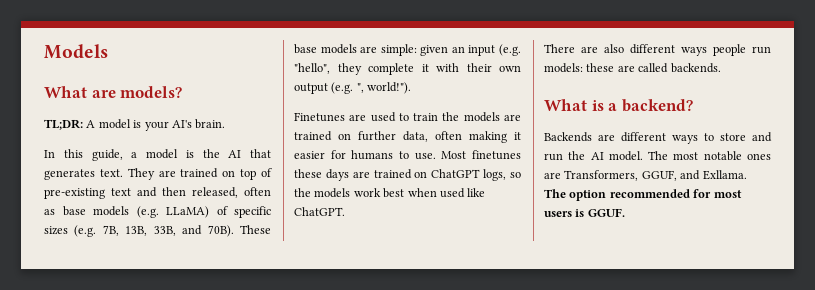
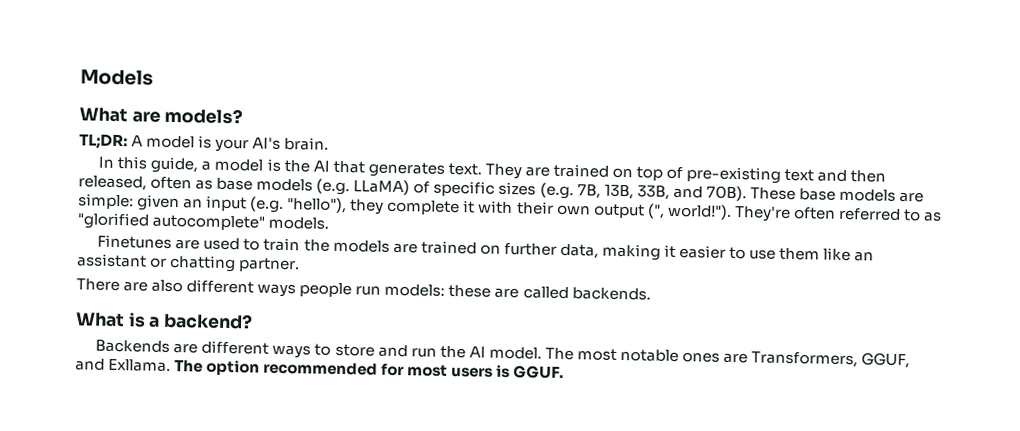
- These base models are simple: given an input (e.g. "hello", they complete it with their own output (e.g. ", world!").
+ These base models are simple: given an input (e.g. "hello"), they complete it with their own output (", world!"). They're often referred to as "glorified autocomplete" models.
- Finetunes are used to train the models are trained on further data, often making it easier for humans to use. Most finetunes these days are trained on ChatGPT logs, so the models work best when used like ChatGPT.
+ Finetunes are used to train the models are trained on further data, making it easier to use them like an assistant or chatting partner.

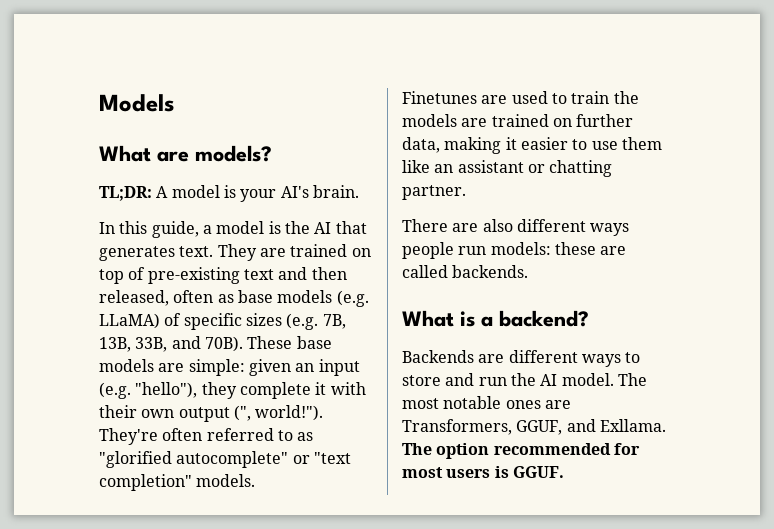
- They're often referred to as "glorified autocomplete" models.
+ They're often referred to as "glorified autocomplete" or "text completion" models.

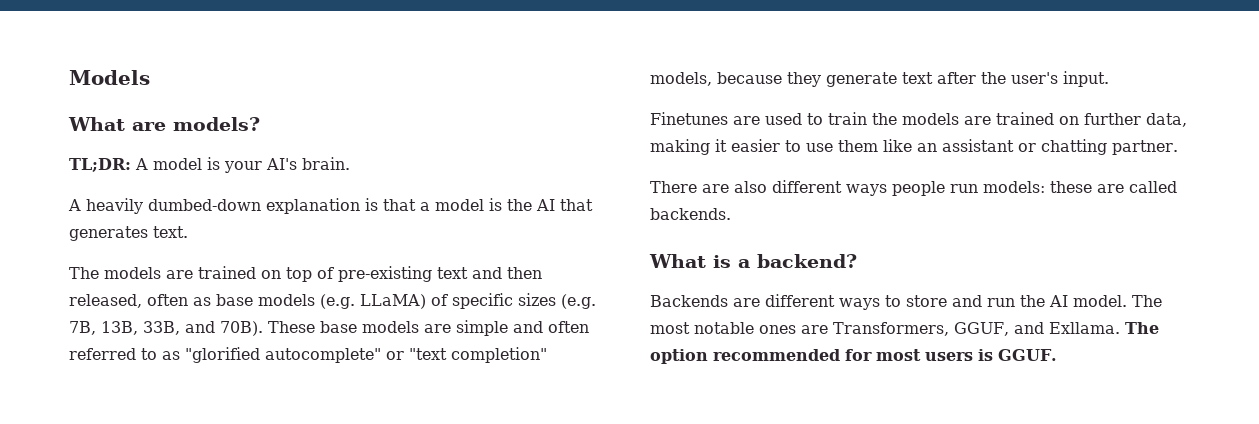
- In this guide, a model is the AI that generates text. They are trained on top of pre-existing text and then released, often as base models (e.g. LLaMA) of specific sizes (e.g. 7B, 13B, 33B, and 70B).
+ A heavily dumbed-down explanation is that a model is the AI that generates text.
+ The models are trained on top of pre-existing text and then released, often as base models (e.g. LLaMA) of specific sizes (e.g. 7B, 13B, 33B, and 70B).
- These base models are simple: given an input (e.g. "hello"), they complete it with their own output (", world!"). They're often referred to as "glorified autocomplete" or "text completion" models.
+ These base models are simple and often referred to as "glorified autocomplete" or "text completion" models, because they generate text after the user's input.

